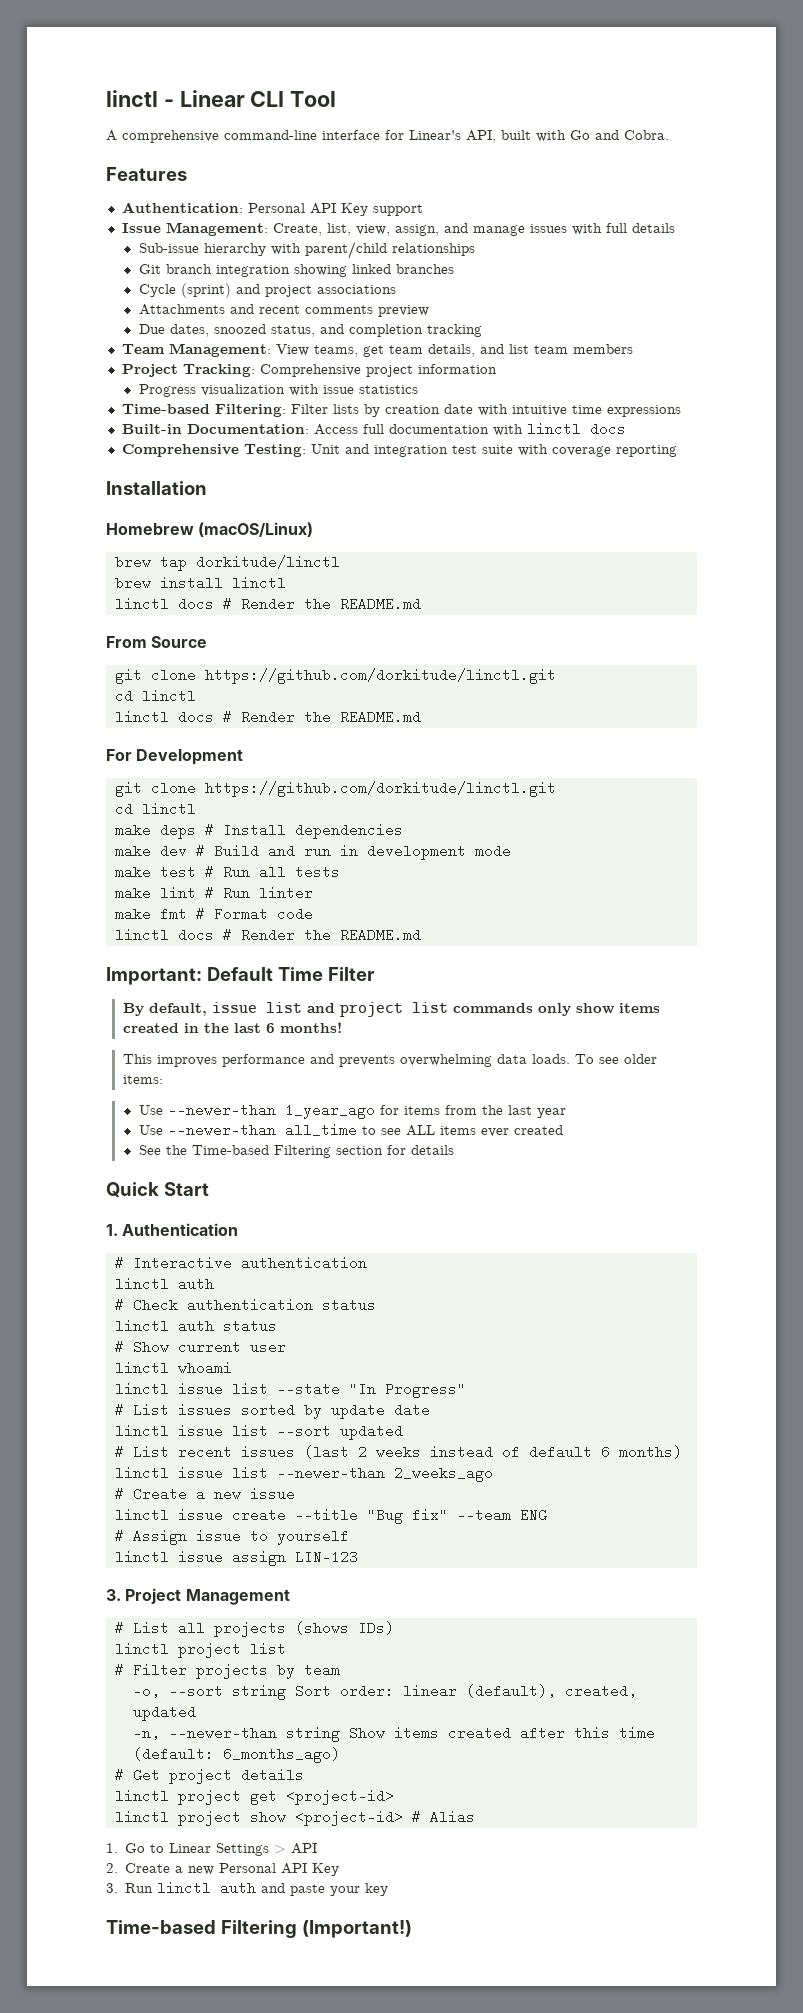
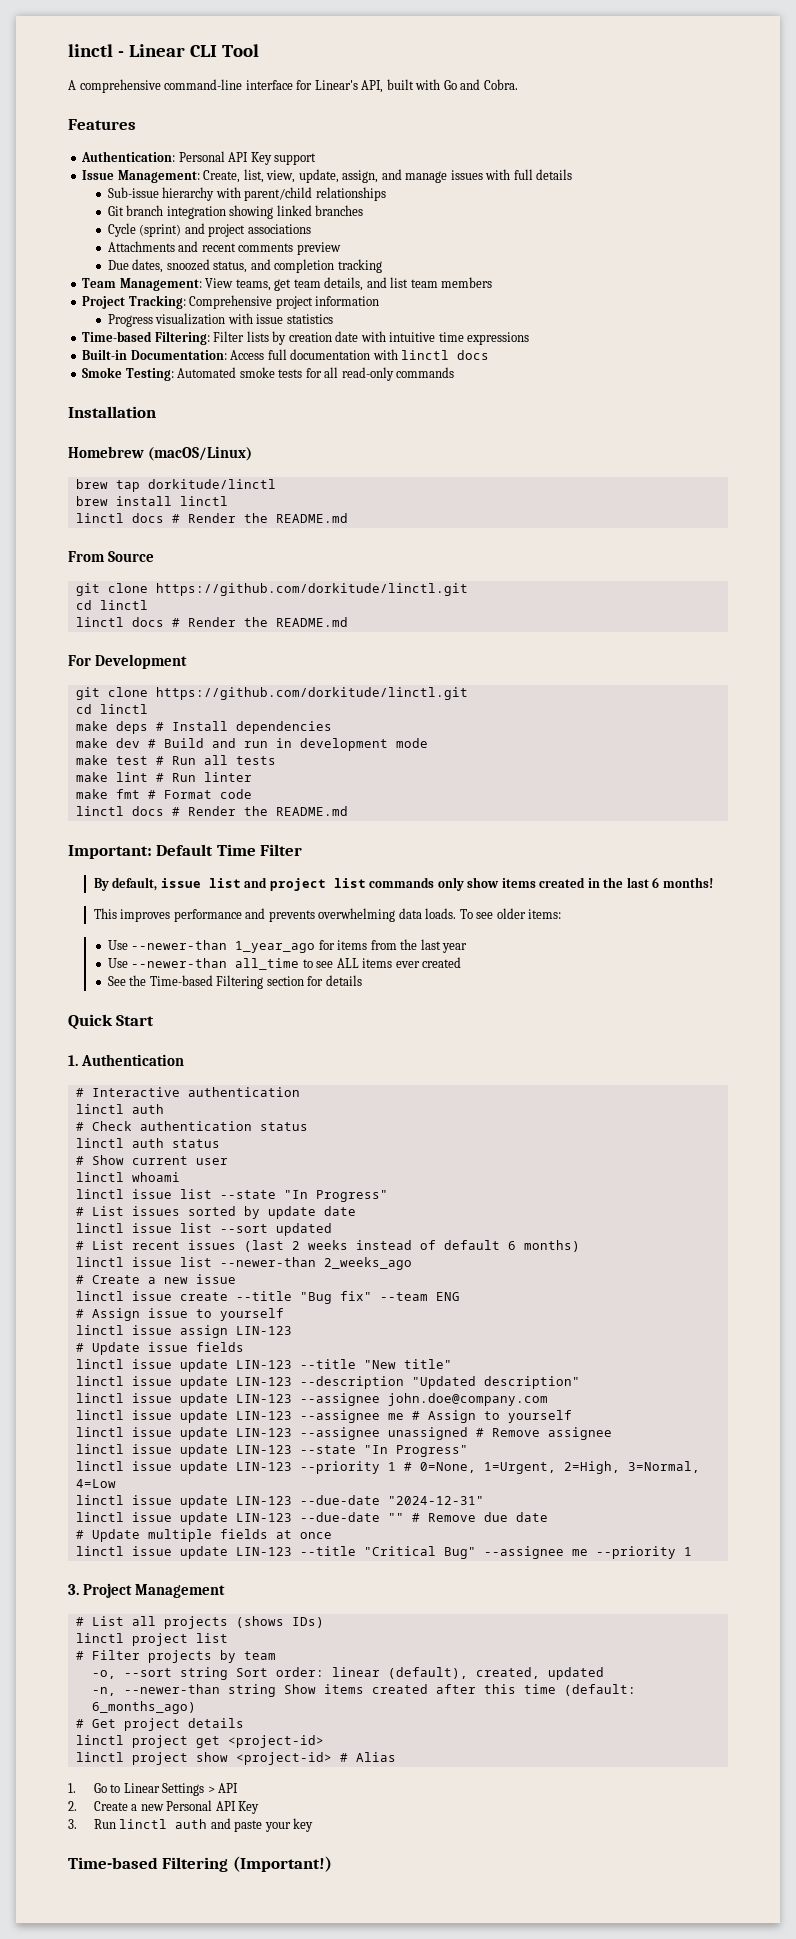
- Issue Management: Create, list, view, assign, and manage issues with full details
+ Issue Management: Create, list, view, update, assign, and manage issues with full details
- Comprehensive Testing: Unit and integration test suite with coverage reporting
+ Smoke Testing: Automated smoke tests for all read-only commands
+ # Update issue fields
+ linctl issue update LIN-123 --title "New title"
+ linctl issue update LIN-123 --description "Updated description"
+ linctl issue update LIN-123 --assignee john.doe@company.com
+ linctl issue update LIN-123 --assignee me # Assign to yourself
+ linctl issue update LIN-123 --assignee unassigned # Remove assignee
+ linctl issue update LIN-123 --state "In Progress"
+ linctl issue update LIN-123 --priority 1 # 0=None, 1=Urgent, 2=High, 3=Normal, 4=Low
+ linctl issue update LIN-123 --due-date "2024-12-31"
+ linctl issue update LIN-123 --due-date "" # Remove due date
+ # Update multiple fields at once
+ linctl issue update LIN-123 --title "Critical Bug" --assignee me --priority 1

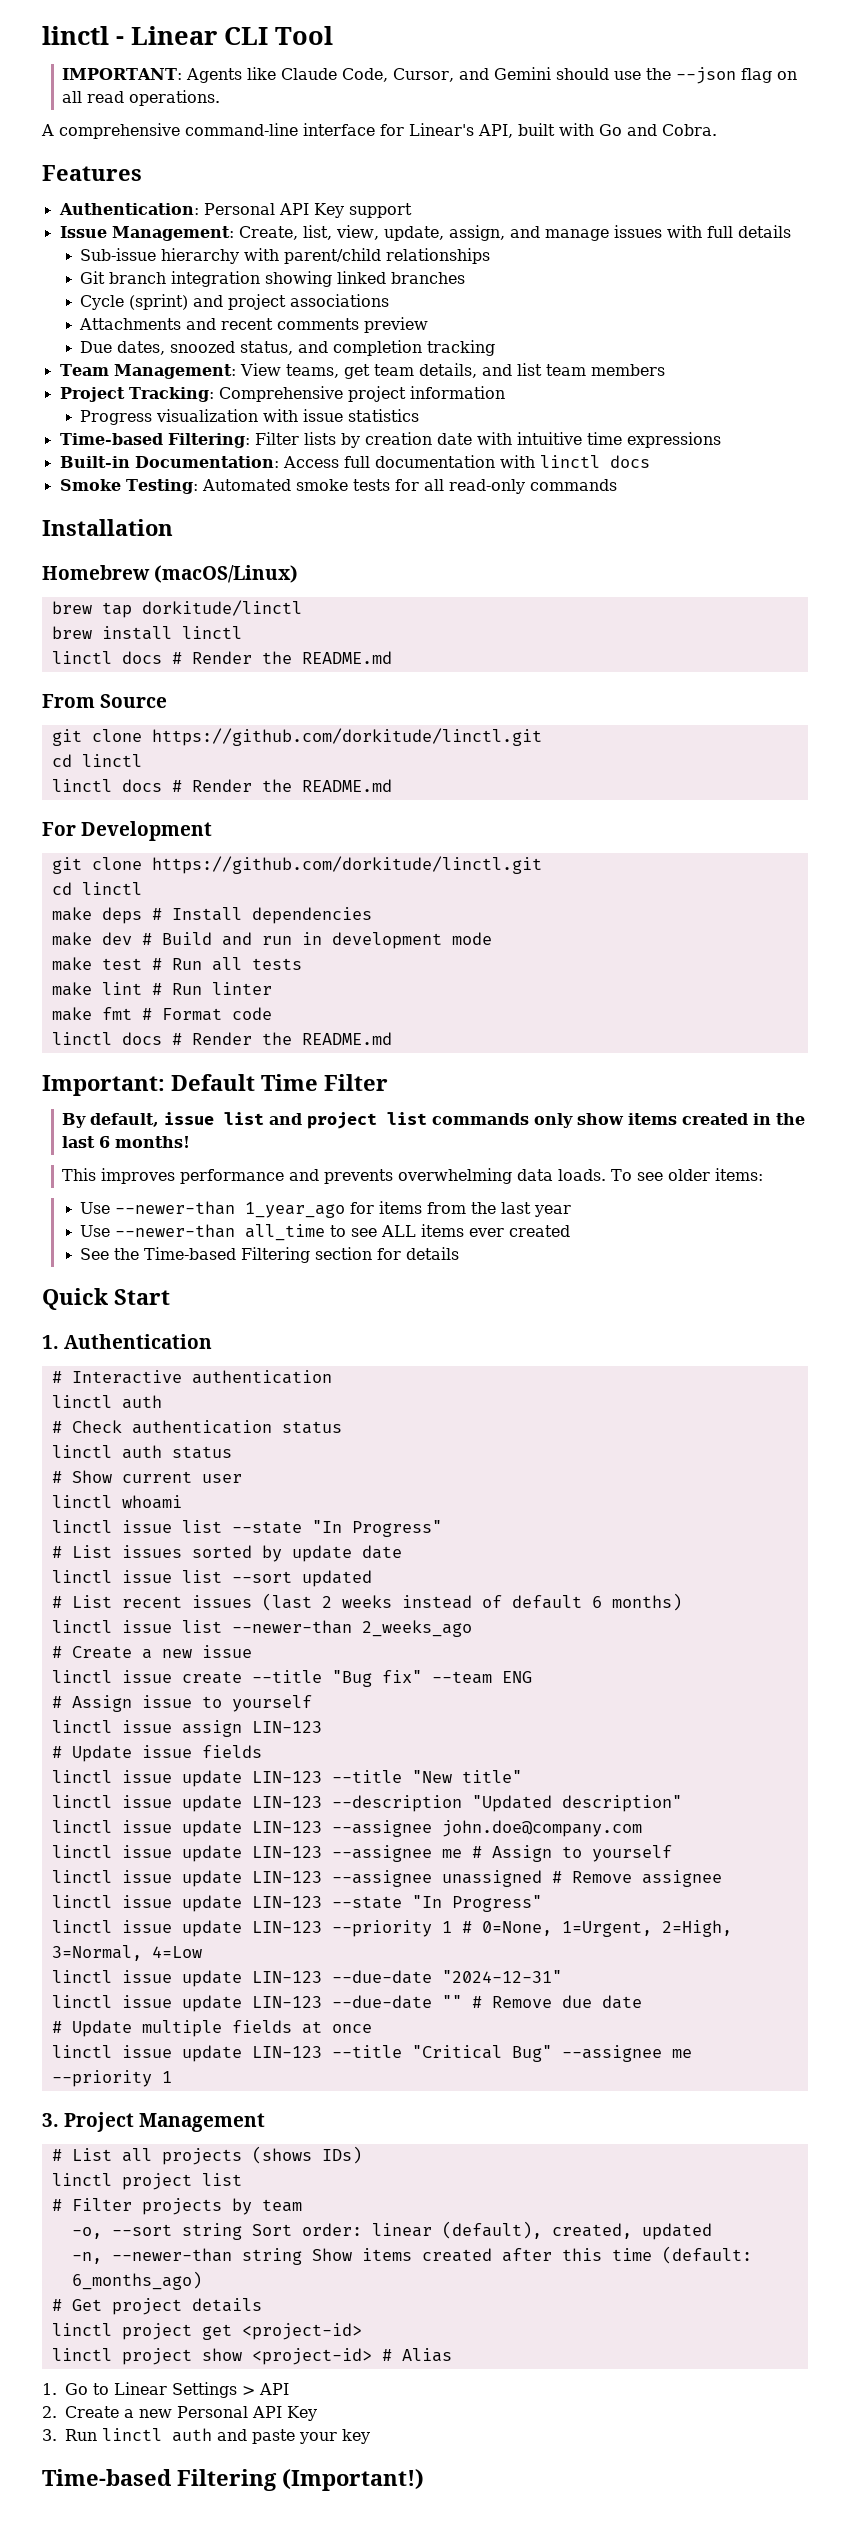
+ IMPORTANT: Agents like Claude Code, Cursor, and Gemini should use the --json flag on all read operations.

